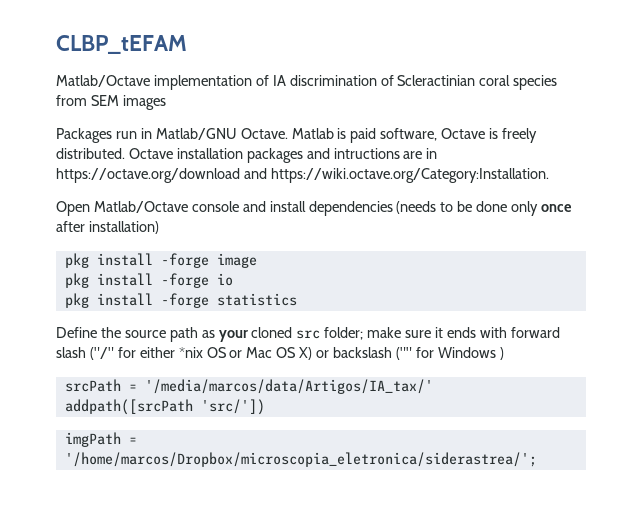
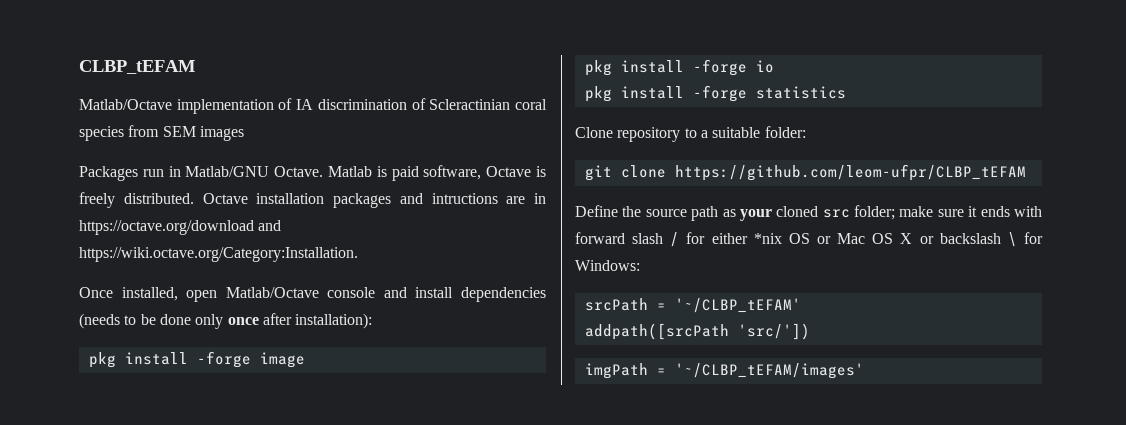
- Open Matlab/Octave console and install dependencies (needs to be done only once after installation)
+ Once installed, open Matlab/Octave console and install dependencies (needs to be done only once after installation):
+ Clone repository to a suitable folder:
+ git clone https://github.com/leom-ufpr/CLBP_tEFAM
- Define the source path as your cloned src folder; make sure it ends with forward slash ("/" for either *nix OS or Mac OS X) or backslash ("" for Windows )
+ Define the source path as your cloned src folder; make sure it ends with forward slash / for either *nix OS or Mac OS X or backslash \ for Windows:
- srcPath = '/media/marcos/data/Artigos/IA_tax/'
+ srcPath = '~/CLBP_tEFAM'
- imgPath = '/home/marcos/Dropbox/microscopia_eletronica/siderastrea/';
+ imgPath = '~/CLBP_tEFAM/images'

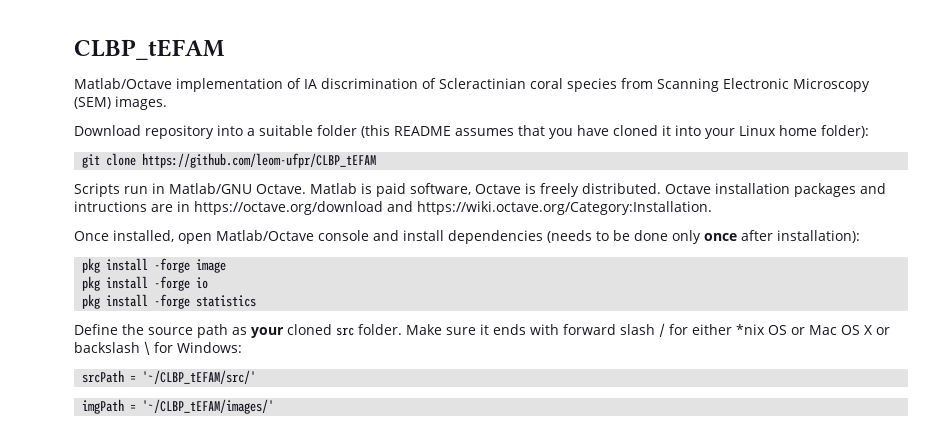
- Matlab/Octave implementation of IA discrimination of Scleractinian coral species from SEM images
- Packages run in Matlab/GNU Octave.
+ Matlab/Octave implementation of IA discrimination of Scleractinian coral species from Scanning Electronic Microscopy (SEM) images.
+ Download repository into a suitable folder (this README assumes that you have cloned it into your Linux home folder):
+ git clone https://github.com/leom-ufpr/CLBP_tEFAM
+ Scripts run in Matlab/GNU Octave.
- Clone repository to a suitable folder:
- git clone https://github.com/leom-ufpr/CLBP_tEFAM
- Define the source path as your cloned src folder; make sure it ends with forward slash / for either *nix OS or Mac OS X or backslash \ for Windows:
+ Define the source path as your cloned src folder. Make sure it ends with forward slash / for either *nix OS or Mac OS X or backslash \ for Windows:
- srcPath = '~/CLBP_tEFAM'
- addpath([srcPath 'src/'])
+ srcPath = '~/CLBP_tEFAM/src/'
- imgPath = '~/CLBP_tEFAM/images'
+ imgPath = '~/CLBP_tEFAM/images/'

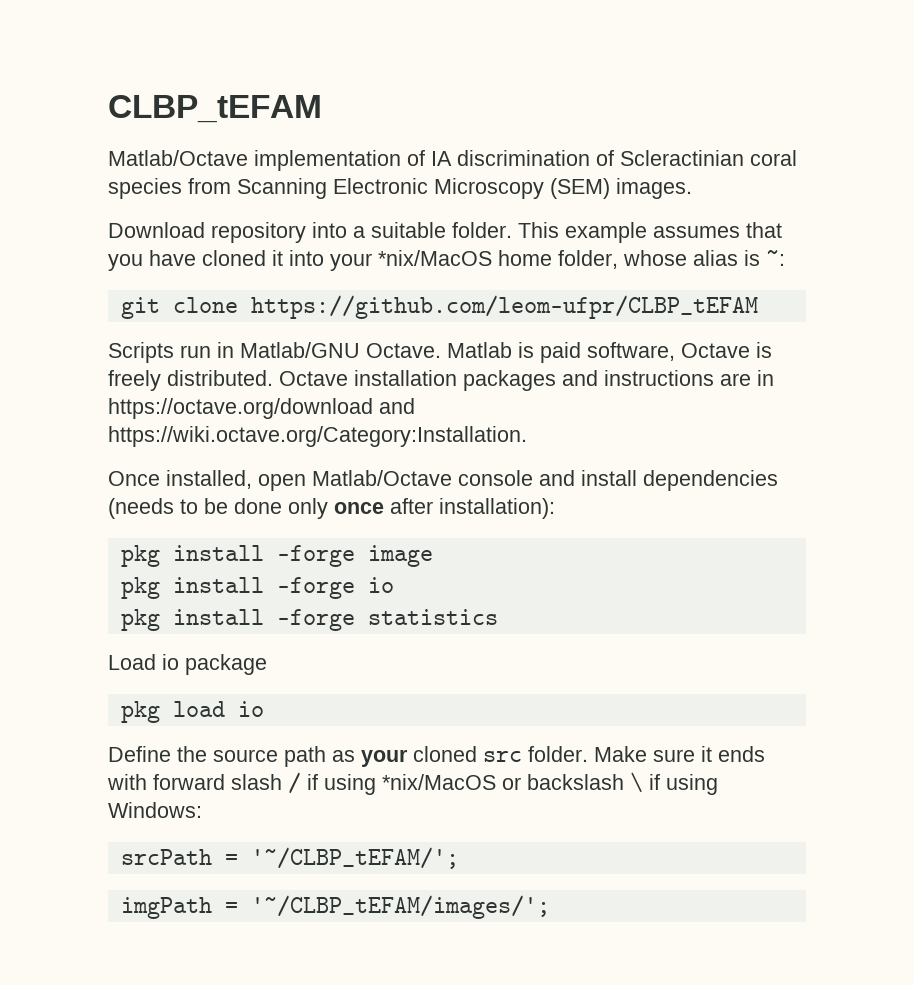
- Download repository into a suitable folder (this README assumes that you have cloned it into your Linux home folder):
+ Download repository into a suitable folder. This example assumes that you have cloned it into your *nix/MacOS home folder, whose alias is ~:
- Octave installation packages and intructions are in https://octave.org/download and https://wiki.octave.org/Category:Installation.
+ Octave installation packages and instructions are in https://octave.org/download and https://wiki.octave.org/Category:Installation.
+ Load io package
+ pkg load io
- Make sure it ends with forward slash / for either *nix OS or Mac OS X or backslash \ for Windows:
+ Make sure it ends with forward slash / if using *nix/MacOS or backslash \ if using Windows:
- srcPath = '~/CLBP_tEFAM/src/'
+ srcPath = '~/CLBP_tEFAM/';
- imgPath = '~/CLBP_tEFAM/images/'
+ imgPath = '~/CLBP_tEFAM/images/';

